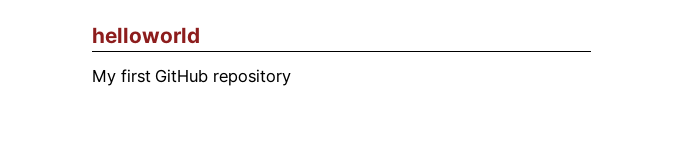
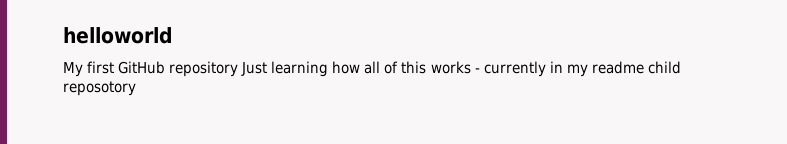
- My first GitHub repository
+ My first GitHub repository Just learning how all of this works - currently in my readme child reposotory

